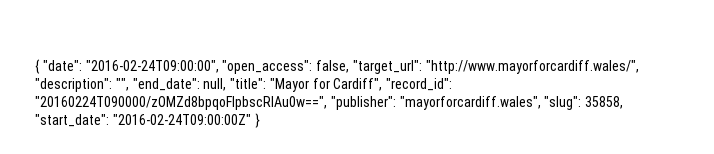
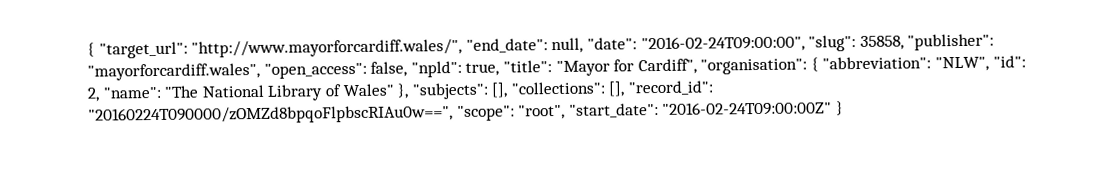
- { "date": "2016-02-24T09:00:00", "open_access": false, "target_url": "http://www.mayorforcardiff.wales/", "description": "", "end_date": null, "title": "Mayor for Cardiff", "record_id": "20160224T090000/zOMZd8bpqoFlpbscRIAu0w==", "publisher": "mayorforcardiff.wales", "slug": 35858, "start_date": "2016-02-24T09:00:00Z" }
+ { "target_url": "http://www.mayorforcardiff.wales/", "end_date": null, "date": "2016-02-24T09:00:00", "slug": 35858, "publisher": "mayorforcardiff.wales", "open_access": false, "npld": true, "title": "Mayor for Cardiff", "organisation": { "abbreviation": "NLW", "id": 2, "name": "The National Library of Wales" }, "subjects": [], "collections": [], "record_id": "20160224T090000/zOMZd8bpqoFlpbscRIAu0w==", "scope": "root", "start_date": "2016-02-24T09:00:00Z" }

